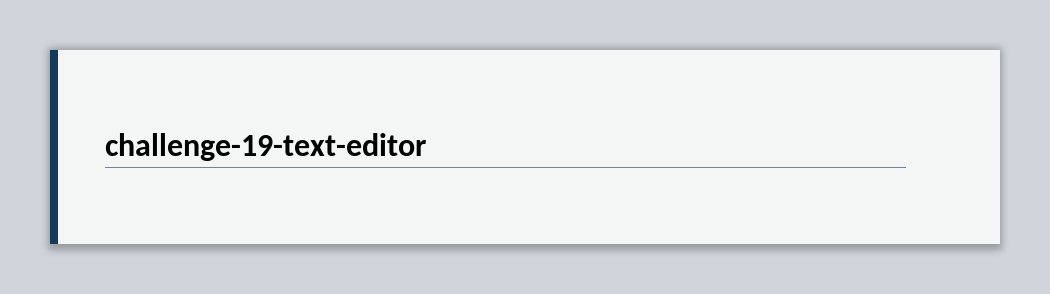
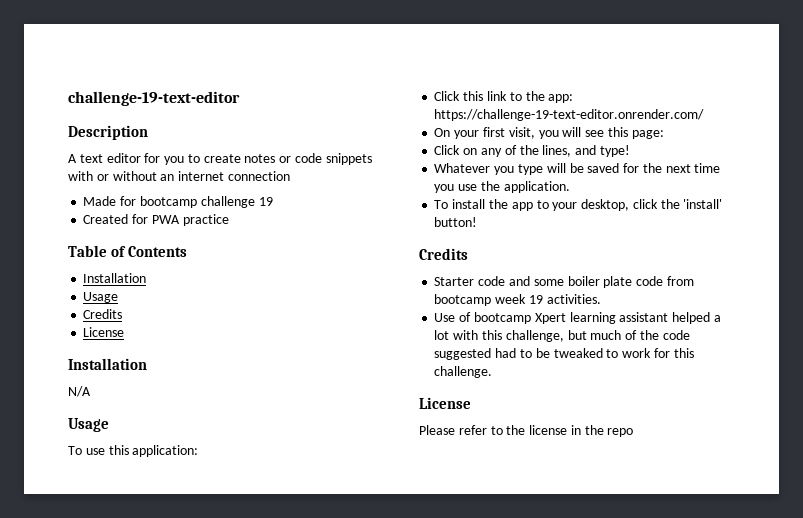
+ Description
+ A text editor for you to create notes or code snippets with or without an internet connection
+ Made for bootcamp challenge 19
+ Created for PWA practice
+ Table of Contents
+ Installation
+ Usage
+ Credits
+ License
+ Installation
+ N/A
+ Usage
+ To use this application:
+ Click this link to the app: https://challenge-19-text-editor.onrender.com/
+ On your first visit, you will see this page:
+ Click on any of the lines, and type!
+ Whatever you type will be saved for the next time you use the application.
+ To install the app to your desktop, click the 'install' button!
+ Credits
+ Starter code and some boiler plate code from bootcamp week 19 activities.
+ Use of bootcamp Xpert learning assistant helped a lot with this challenge, but much of the code suggested had to be tweaked to work for this challenge.
+ License
+ Please refer to the license in the repo

